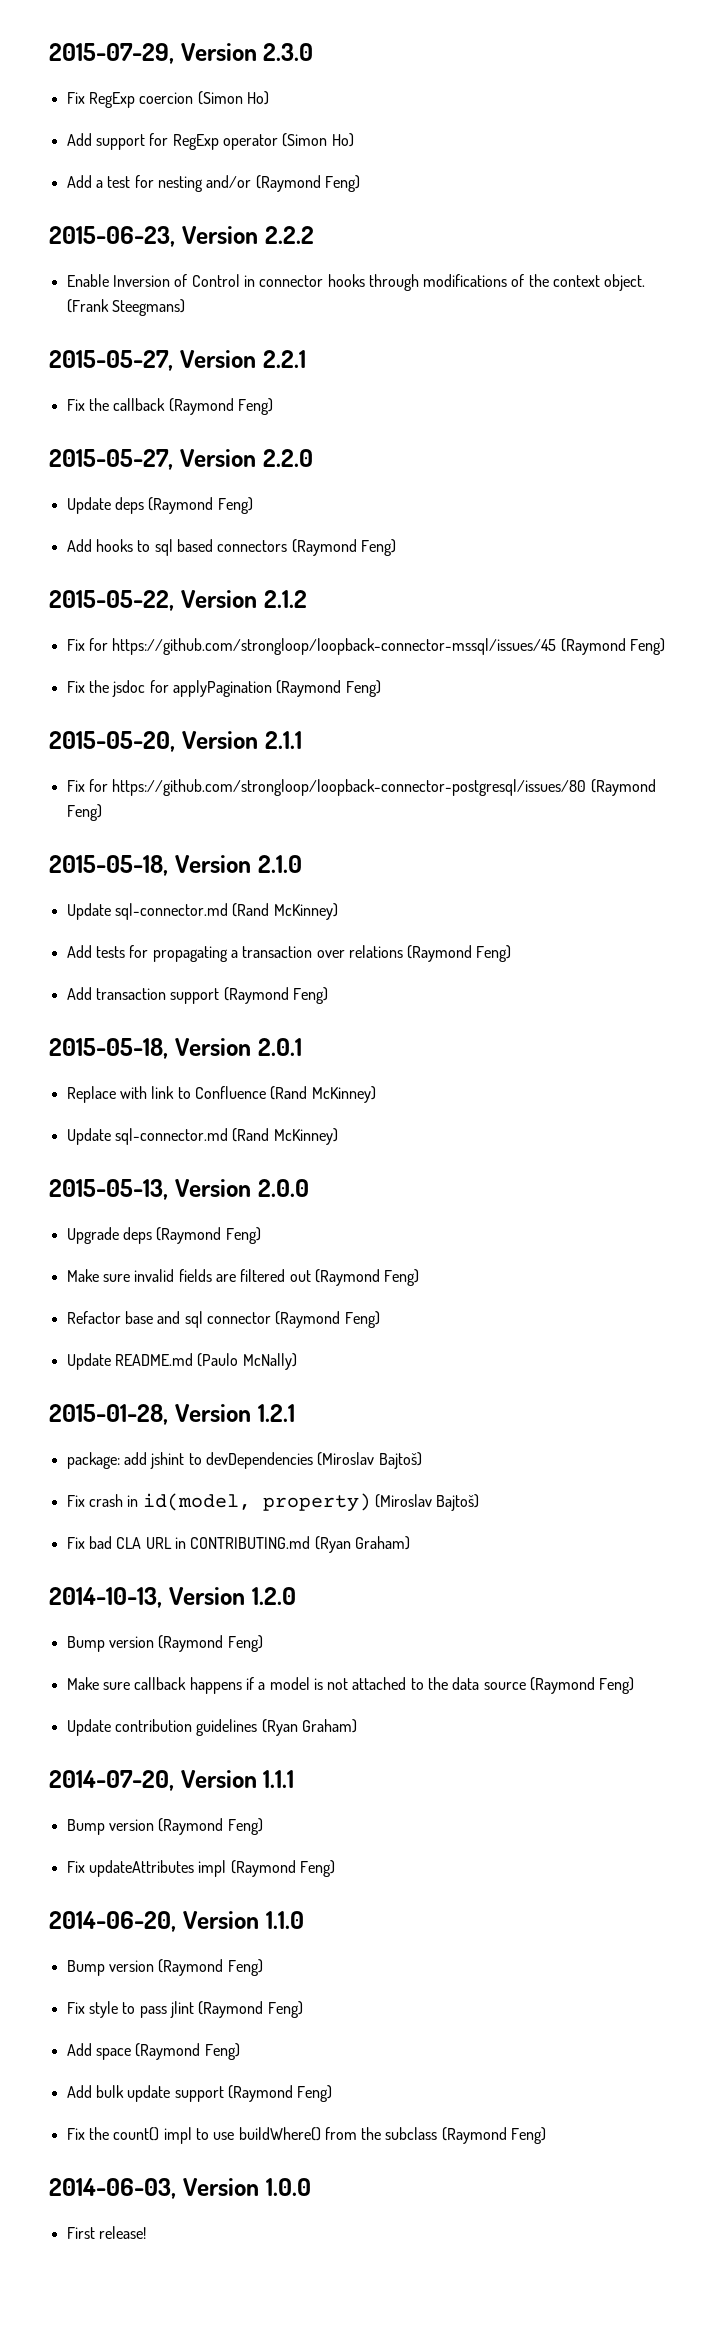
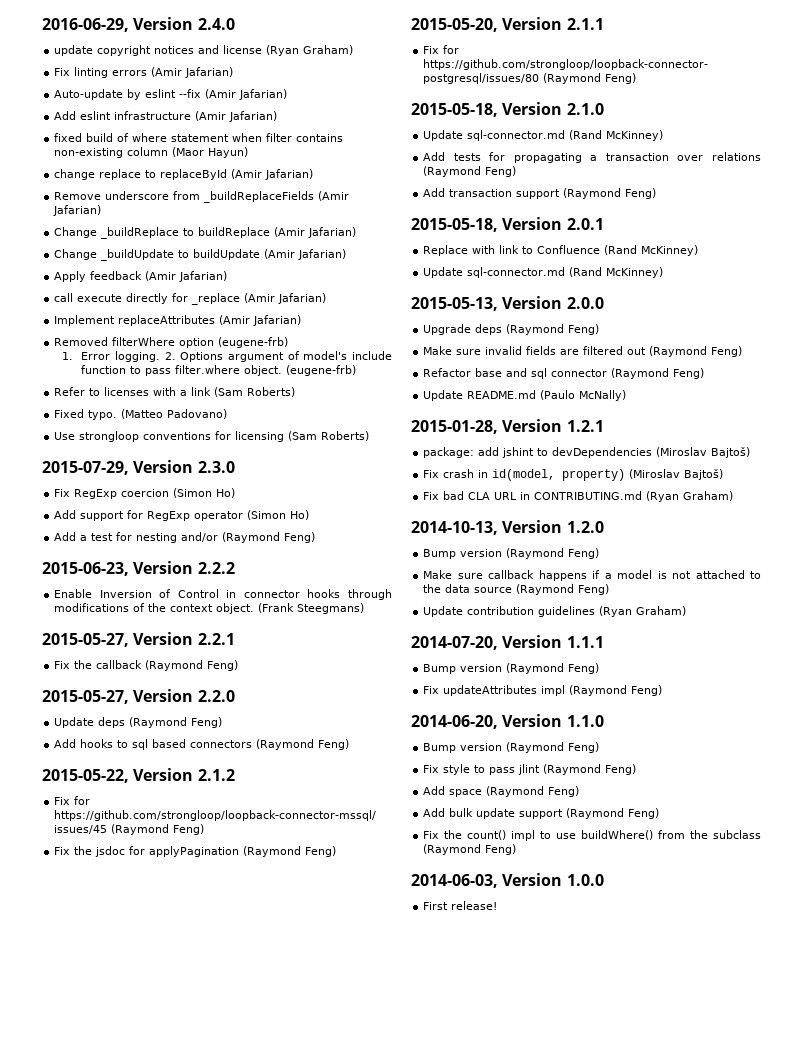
+ 2016-06-29, Version 2.4.0
+ update copyright notices and license (Ryan Graham)
+ Fix linting errors (Amir Jafarian)
+ Auto-update by eslint --fix (Amir Jafarian)
+ Add eslint infrastructure (Amir Jafarian)
+ fixed build of where statement when filter contains non-existing column (Maor Hayun)
+ change replace to replaceById (Amir Jafarian)
+ Remove underscore from _buildReplaceFields (Amir Jafarian)
+ Change _buildReplace to buildReplace (Amir Jafarian)
+ Change _buildUpdate to buildUpdate (Amir Jafarian)
+ Apply feedback (Amir Jafarian)
+ call execute directly for _replace (Amir Jafarian)
+ Implement replaceAttributes (Amir Jafarian)
+ Removed filterWhere option (eugene-frb)
+ 1. Error logging. 2. Options argument of model's include function to pass filter.where object. (eugene-frb)
+ Refer to licenses with a link (Sam Roberts)
+ Fixed typo. (Matteo Padovano)
+ Use strongloop conventions for licensing (Sam Roberts)

